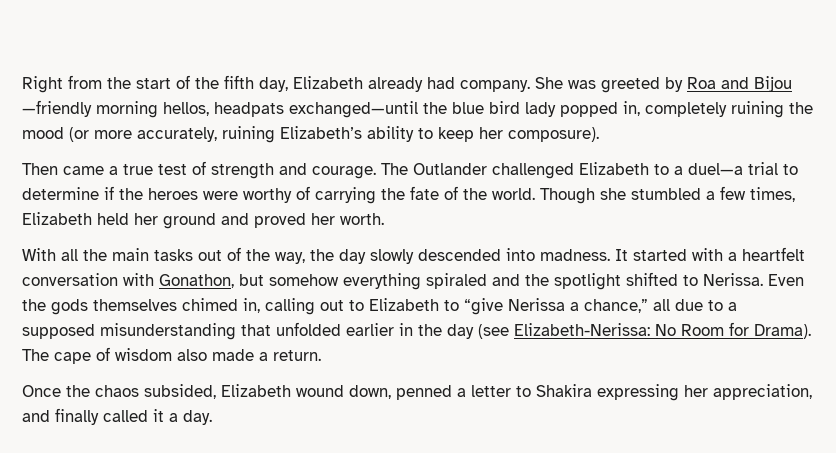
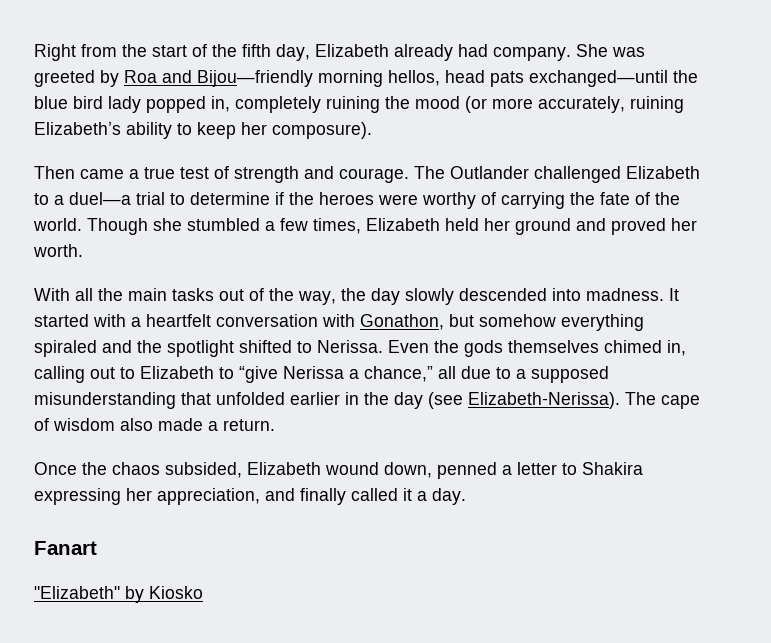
- She was greeted by Roa and Bijou —friendly morning hellos, headpats exchanged—until the blue bird lady popped in, completely ruining the mood (or more accurately, ruining Elizabeth’s ability to keep her composure).
+ She was greeted by Roa and Bijou—friendly morning hellos, head pats exchanged—until the blue bird lady popped in, completely ruining the mood (or more accurately, ruining Elizabeth’s ability to keep her composure).
- Even the gods themselves chimed in, calling out to Elizabeth to “give Nerissa a chance,” all due to a supposed misunderstanding that unfolded earlier in the day (see Elizabeth-Nerissa: No Room for Drama).
+ Even the gods themselves chimed in, calling out to Elizabeth to “give Nerissa a chance,” all due to a supposed misunderstanding that unfolded earlier in the day (see Elizabeth-Nerissa).
+ Fanart
+ "Elizabeth" by Kiosko

